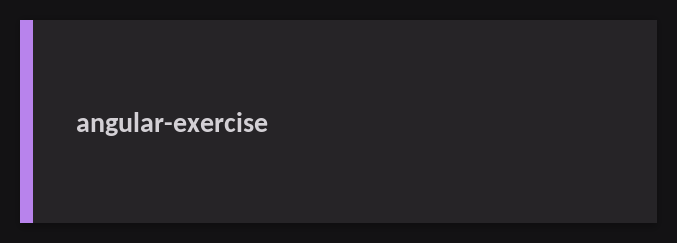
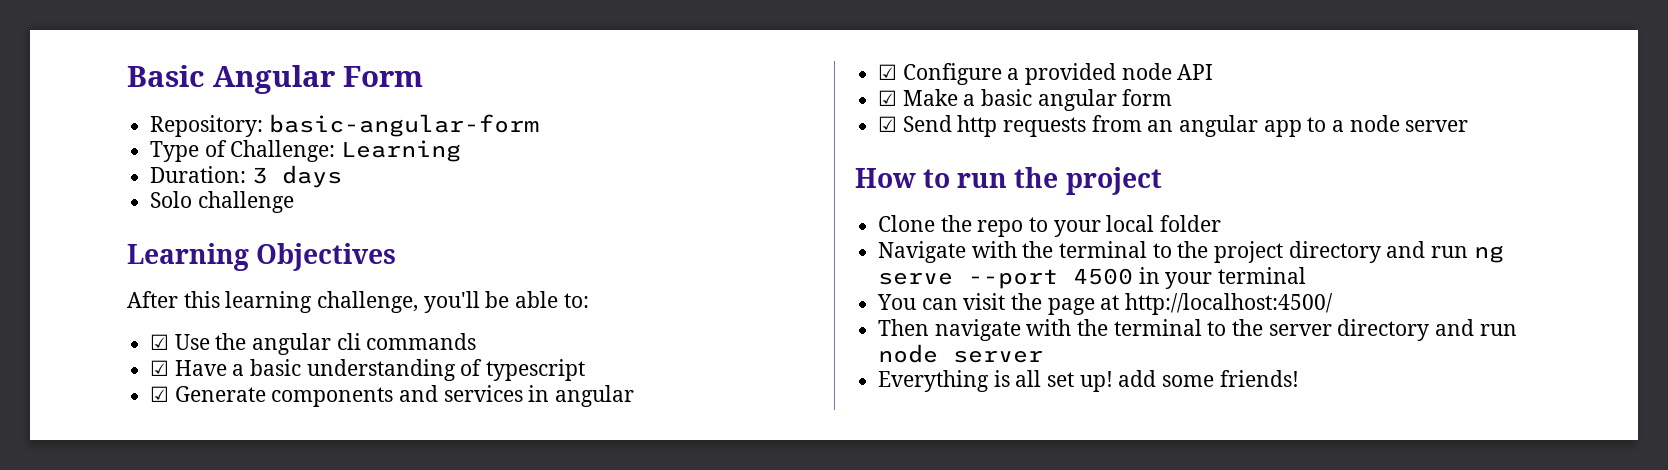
- angular-exercise
+ Basic Angular Form
+ Repository: basic-angular-form
+ Type of Challenge: Learning
+ Duration: 3 days
+ Solo challenge
+ Learning Objectives
+ After this learning challenge, you'll be able to:
+ ☑ Use the angular cli commands
+ ☑ Have a basic understanding of typescript
+ ☑ Generate components and services in angular
+ ☑ Configure a provided node API
+ ☑ Make a basic angular form
+ ☑ Send http requests from an angular app to a node server
+ How to run the project
+ Clone the repo to your local folder
+ Navigate with the terminal to the project directory and run ng serve --port 4500 in your terminal
+ You can visit the page at http://localhost:4500/
+ Then navigate with the terminal to the server directory and run node server
+ Everything is all set up! add some friends!

